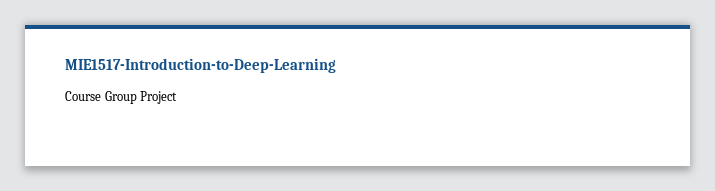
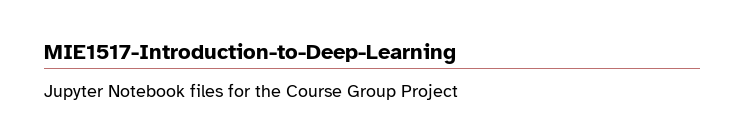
- Course Group Project
+ Jupyter Notebook files for the Course Group Project

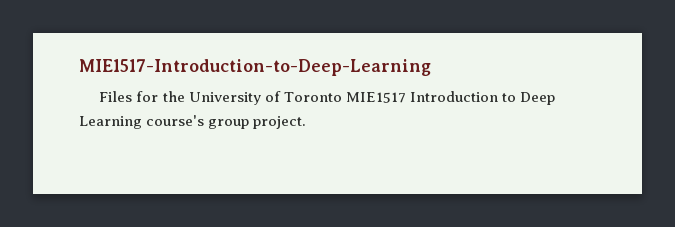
- Jupyter Notebook files for the Course Group Project
+ Files for the University of Toronto MIE1517 Introduction to Deep Learning course's group project.

